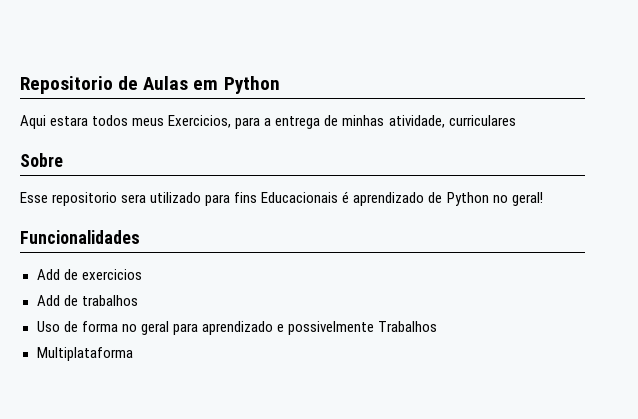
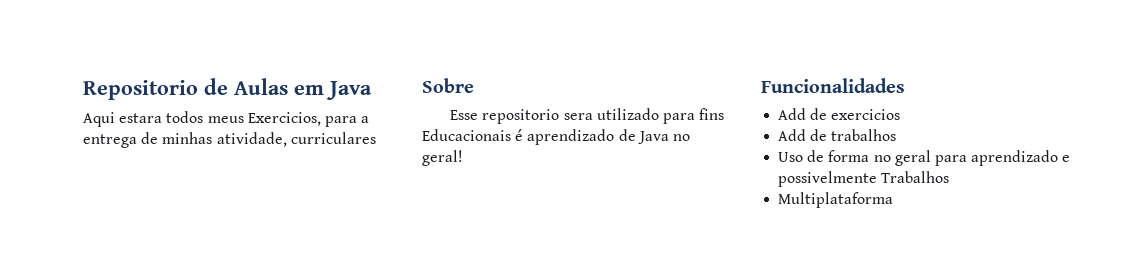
- Repositorio de Aulas em Python
+ Repositorio de Aulas em Java
- Esse repositorio sera utilizado para fins Educacionais é aprendizado de Python no geral!
+ Esse repositorio sera utilizado para fins Educacionais é aprendizado de Java no geral!

